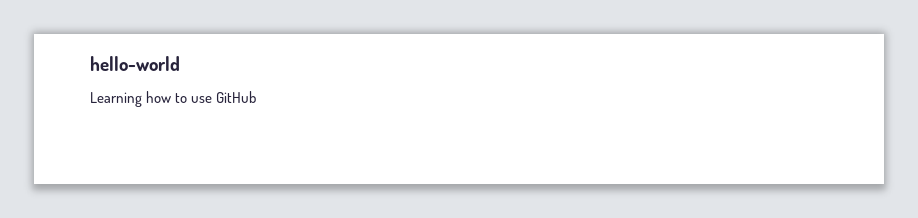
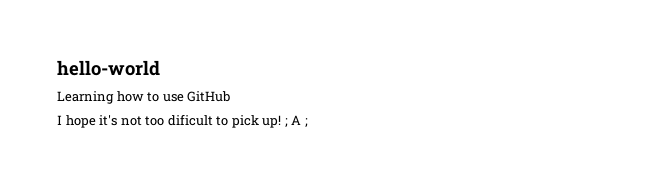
+ I hope it's not too dificult to pick up! ; A ;

